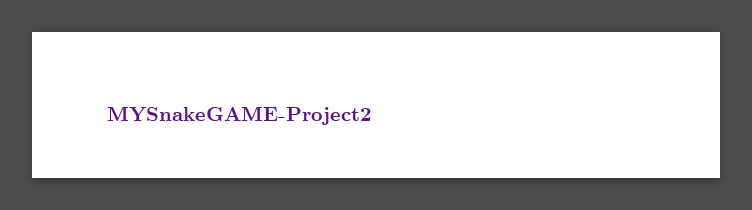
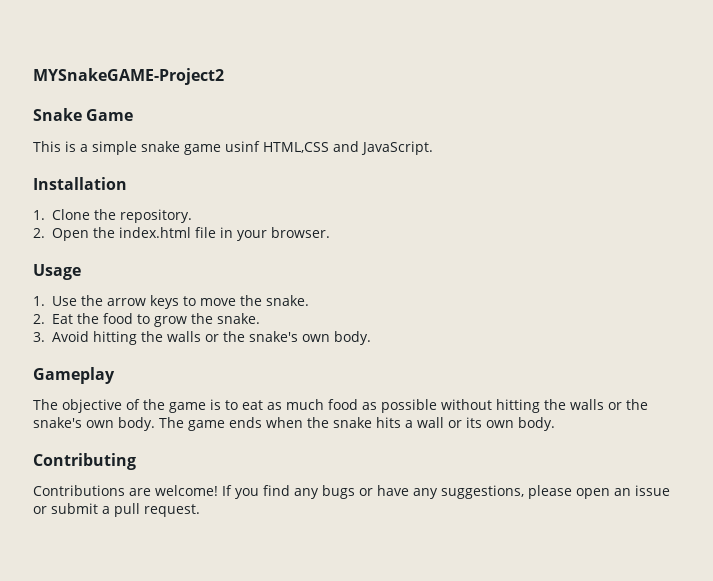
+ Snake Game
+ This is a simple snake game usinf HTML,CSS and JavaScript.
+ Installation
+ 1. Clone the repository.
+ 2. Open the index.html file in your browser.
+ Usage
+ 1. Use the arrow keys to move the snake.
+ 2. Eat the food to grow the snake.
+ 3. Avoid hitting the walls or the snake's own body.
+ Gameplay
+ The objective of the game is to eat as much food as possible without hitting the walls or the snake's own body. The game ends when the snake hits a wall or its own body.
+ Contributing
+ Contributions are welcome! If you find any bugs or have any suggestions, please open an issue or submit a pull request.

